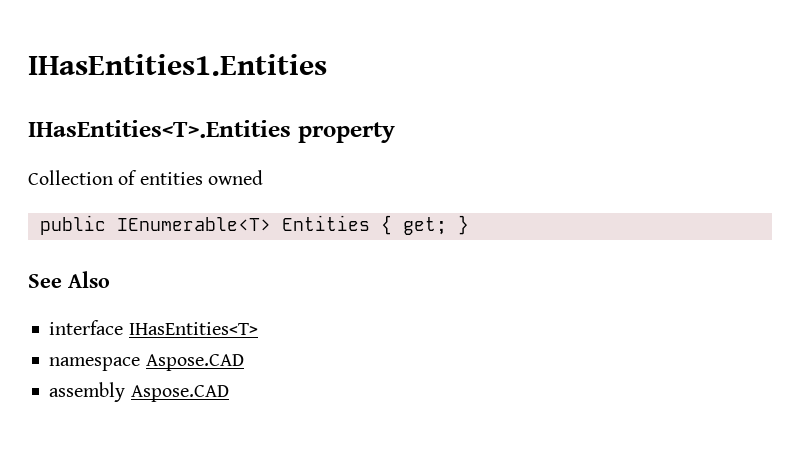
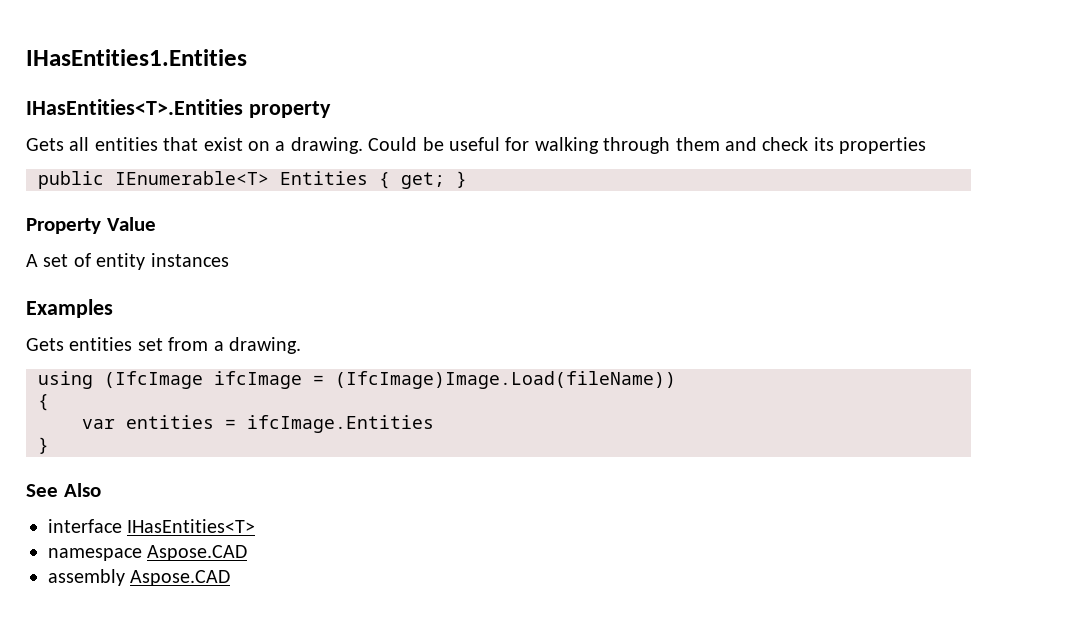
- Collection of entities owned
+ Gets all entities that exist on a drawing. Could be useful for walking through them and check its properties
+ Property Value
+ A set of entity instances
+ Examples
+ Gets entities set from a drawing.
+ using (IfcImage ifcImage = (IfcImage)Image.Load(fileName))
+ {
+ var entities = ifcImage.Entities
+ }

